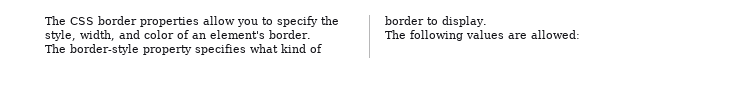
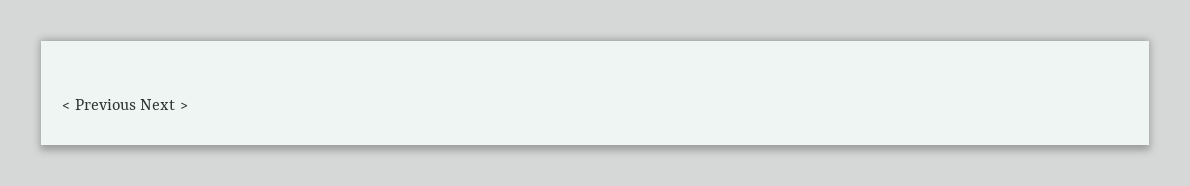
- The CSS border properties allow you to specify the style, width, and color of an element's border.
- The border-style property specifies what kind of border to display.
- The following values are allowed:
+ < Previous Next >

